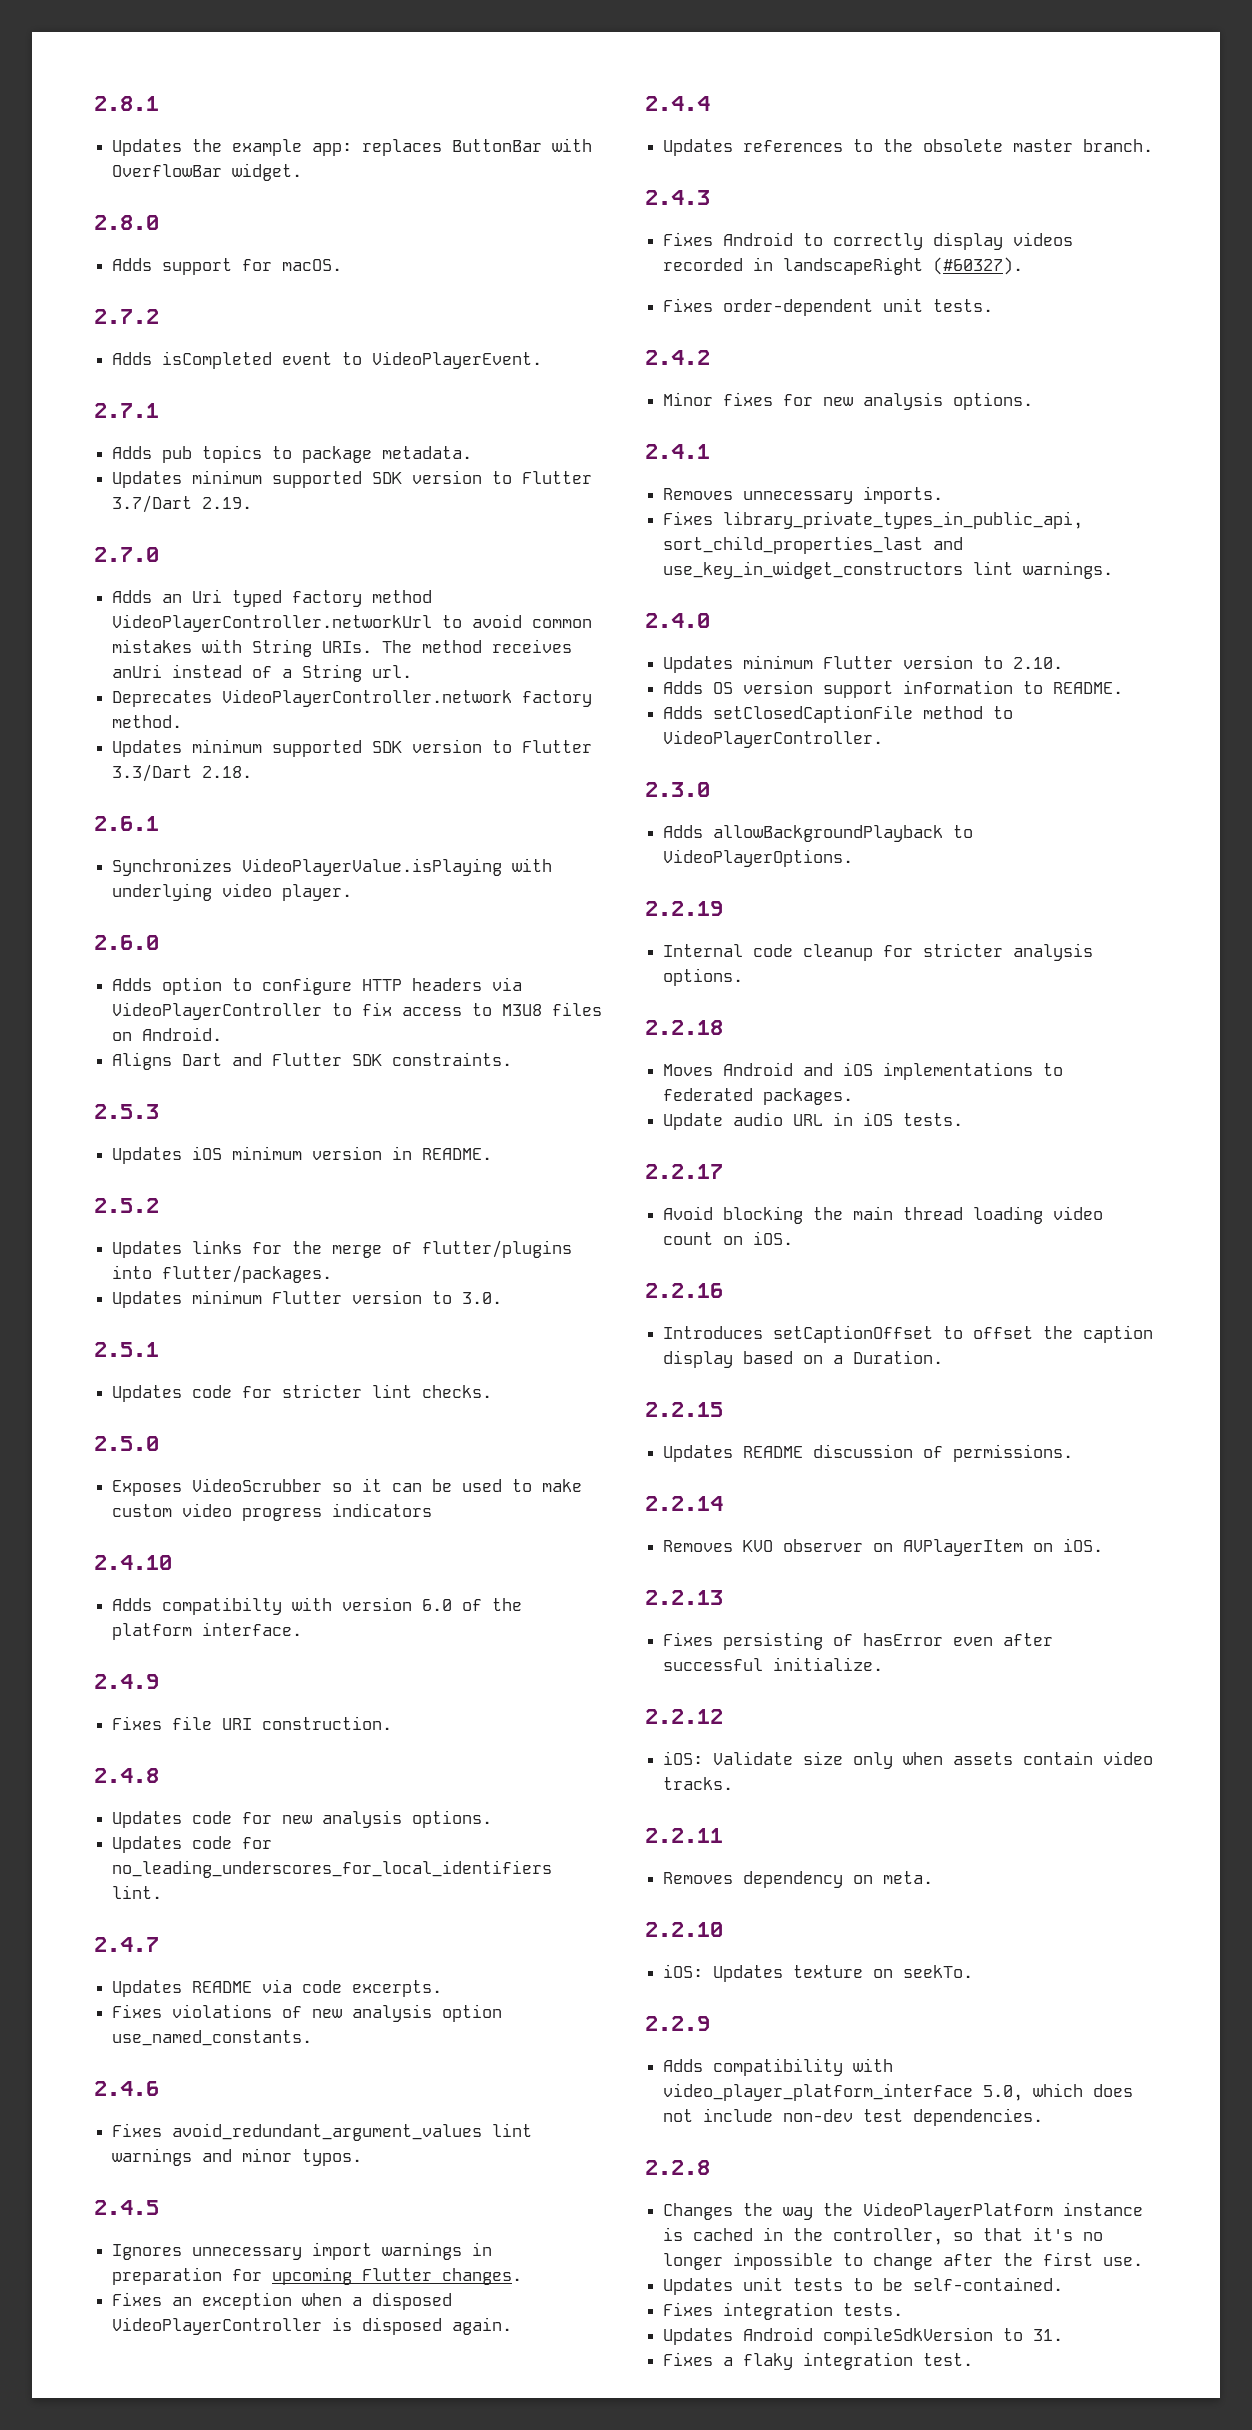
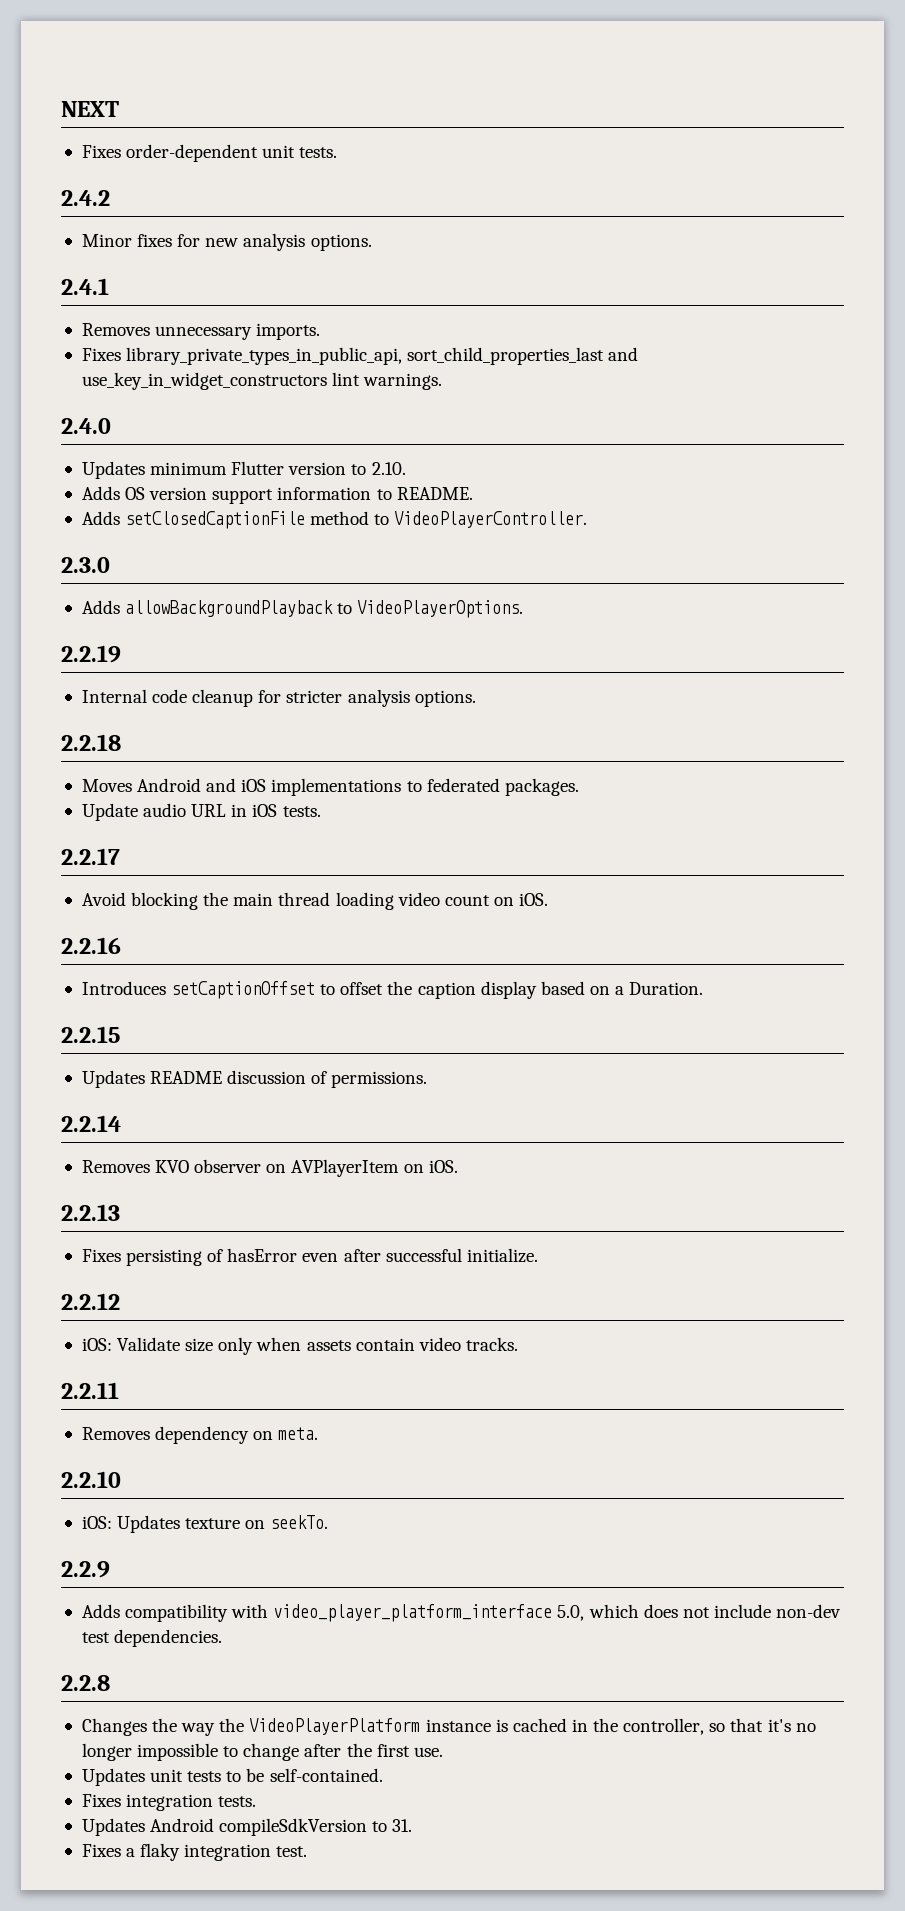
- 2.8.1
- Updates the example app: replaces ButtonBar with OverflowBar widget.
- 2.8.0
- Adds support for macOS.
- 2.7.2
- Adds isCompleted event to VideoPlayerEvent.
- 2.7.1
- Adds pub topics to package metadata.
- Updates minimum supported SDK version to Flutter 3.7/Dart 2.19.
- 2.7.0
- Adds an Uri typed factory method VideoPlayerController.networkUrl to avoid common mistakes with String URIs. The method receives anUri instead of a String url.
- Deprecates VideoPlayerController.network factory method.
- Updates minimum supported SDK version to Flutter 3.3/Dart 2.18.
- 2.6.1
- Synchronizes VideoPlayerValue.isPlaying with underlying video player.
- 2.6.0
- Adds option to configure HTTP headers via VideoPlayerController to fix access to M3U8 files on Android.
- Aligns Dart and Flutter SDK constraints.
- 2.5.3
- Updates iOS minimum version in README.
- 2.5.2
- Updates links for the merge of flutter/plugins into flutter/packages.
- Updates minimum Flutter version to 3.0.
- 2.5.1
- Updates code for stricter lint checks.
- 2.5.0
- Exposes VideoScrubber so it can be used to make custom video progress indicators
- 2.4.10
- Adds compatibilty with version 6.0 of the platform interface.
- 2.4.9
- Fixes file URI construction.
- 2.4.8
- Updates code for new analysis options.
- Updates code for no_leading_underscores_for_local_identifiers lint.
- 2.4.7
- Updates README via code excerpts.
- Fixes violations of new analysis option use_named_constants.
- 2.4.6
- Fixes avoid_redundant_argument_values lint warnings and minor typos.
- 2.4.5
- Ignores unnecessary import warnings in preparation for upcoming Flutter changes.
- Fixes an exception when a disposed VideoPlayerController is disposed again.
- 2.4.4
- Updates references to the obsolete master branch.
- 2.4.3
- Fixes Android to correctly display videos recorded in landscapeRight (#60327).
+ NEXT

